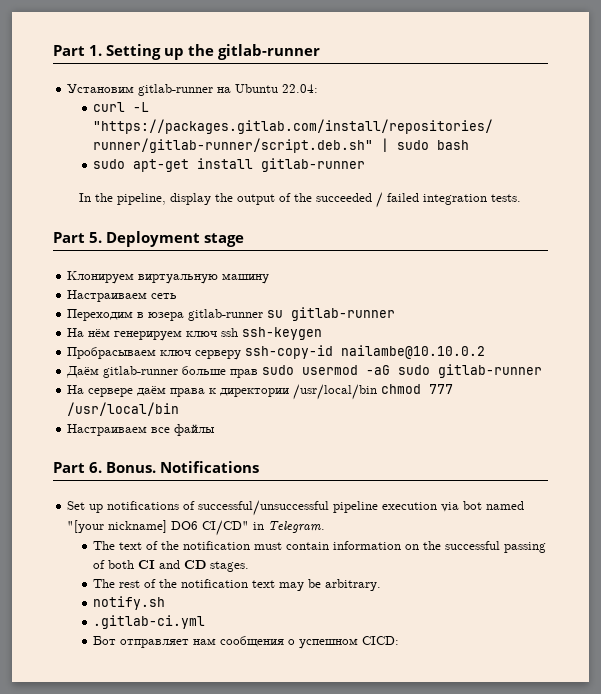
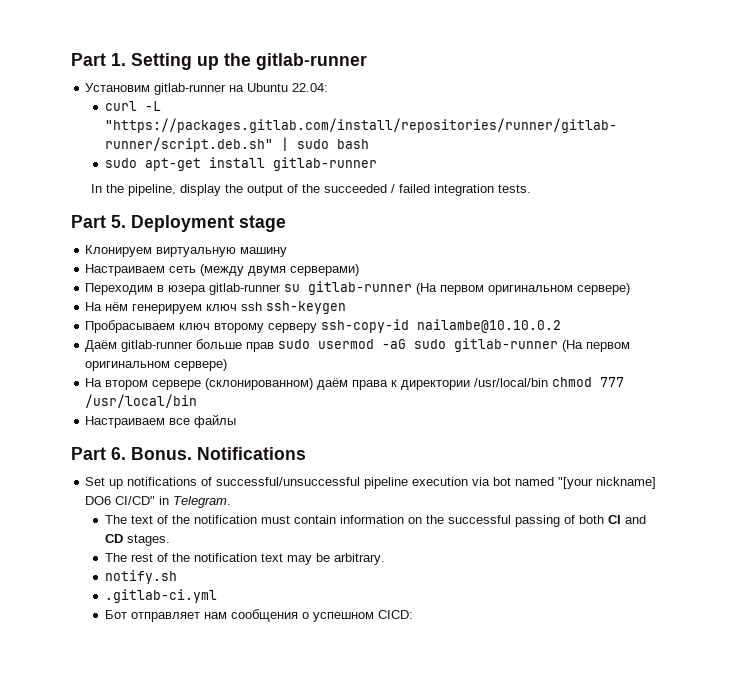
- Настраиваем сеть
+ Настраиваем сеть (между двумя серверами)
- Переходим в юзера gitlab-runner su gitlab-runner
+ Переходим в юзера gitlab-runner su gitlab-runner (На первом оригинальном сервере)
- Пробрасываем ключ серверу ssh-copy-id nailambe@10.10.0.2
+ Пробрасываем ключ второму серверу ssh-copy-id nailambe@10.10.0.2
- Даём gitlab-runner больше прав sudo usermod -aG sudo gitlab-runner
- На сервере даём права к директории /usr/local/bin chmod 777 /usr/local/bin
+ Даём gitlab-runner больше прав sudo usermod -aG sudo gitlab-runner (На первом оригинальном сервере)
+ На втором сервере (склонированном) даём права к директории /usr/local/bin chmod 777 /usr/local/bin

